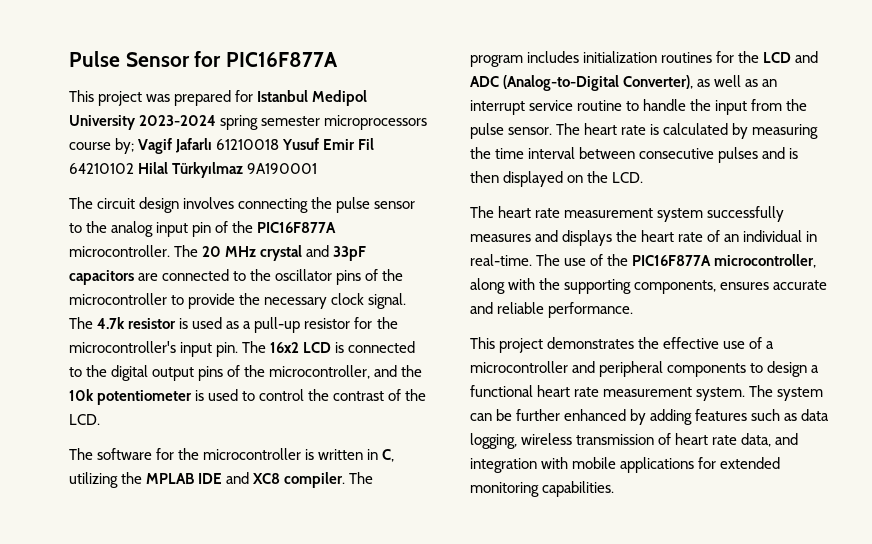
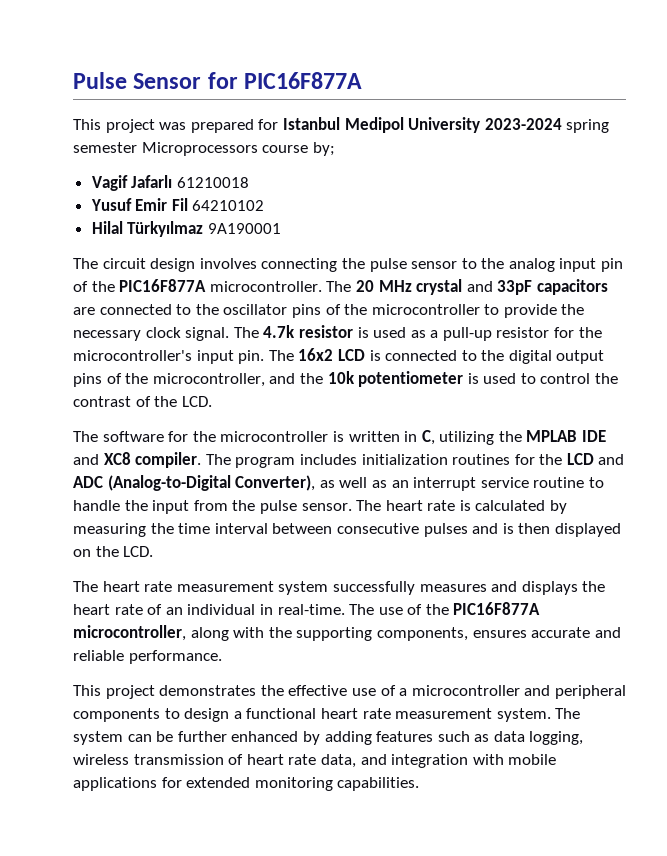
- This project was prepared for Istanbul Medipol University 2023-2024 spring semester microprocessors course by; Vagif Jafarlı 61210018 Yusuf Emir Fil 64210102 Hilal Türkyılmaz 9A190001
+ This project was prepared for Istanbul Medipol University 2023-2024 spring semester Microprocessors course by;
+ Vagif Jafarlı 61210018
+ Yusuf Emir Fil 64210102
+ Hilal Türkyılmaz 9A190001

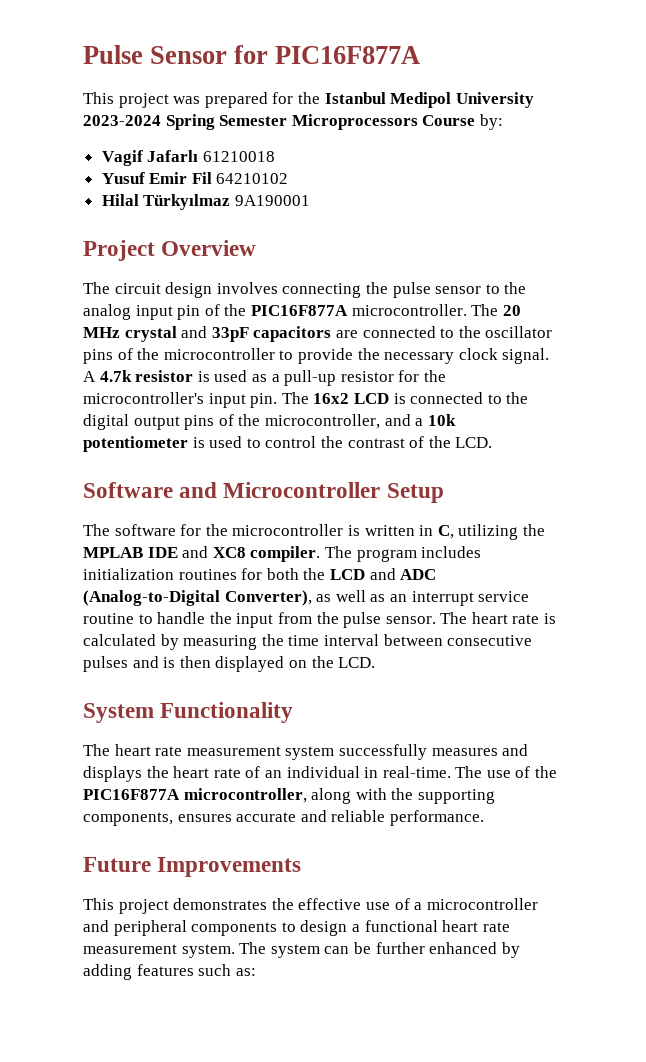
- This project was prepared for Istanbul Medipol University 2023-2024 spring semester Microprocessors course by;
+ This project was prepared for the Istanbul Medipol University 2023-2024 Spring Semester Microprocessors Course by:
+ Project Overview
- The 4.7k resistor is used as a pull-up resistor for the microcontroller's input pin.
+ A 4.7k resistor is used as a pull-up resistor for the microcontroller's input pin.
- The 16x2 LCD is connected to the digital output pins of the microcontroller, and the 10k potentiometer is used to control the contrast of the LCD.
+ The 16x2 LCD is connected to the digital output pins of the microcontroller, and a 10k potentiometer is used to control the contrast of the LCD.
+ Software and Microcontroller Setup
- The program includes initialization routines for the LCD and ADC (Analog-to-Digital Converter), as well as an interrupt service routine to handle the input from the pulse sensor.
+ The program includes initialization routines for both the LCD and ADC (Analog-to-Digital Converter), as well as an interrupt service routine to handle the input from the pulse sensor.
+ System Functionality
+ Future Improvements
- The system can be further enhanced by adding features such as data logging, wireless transmission of heart rate data, and integration with mobile applications for extended monitoring capabilities.
+ The system can be further enhanced by adding features such as:

